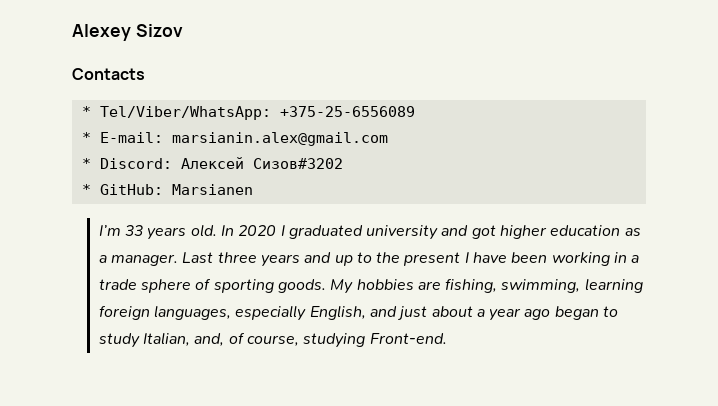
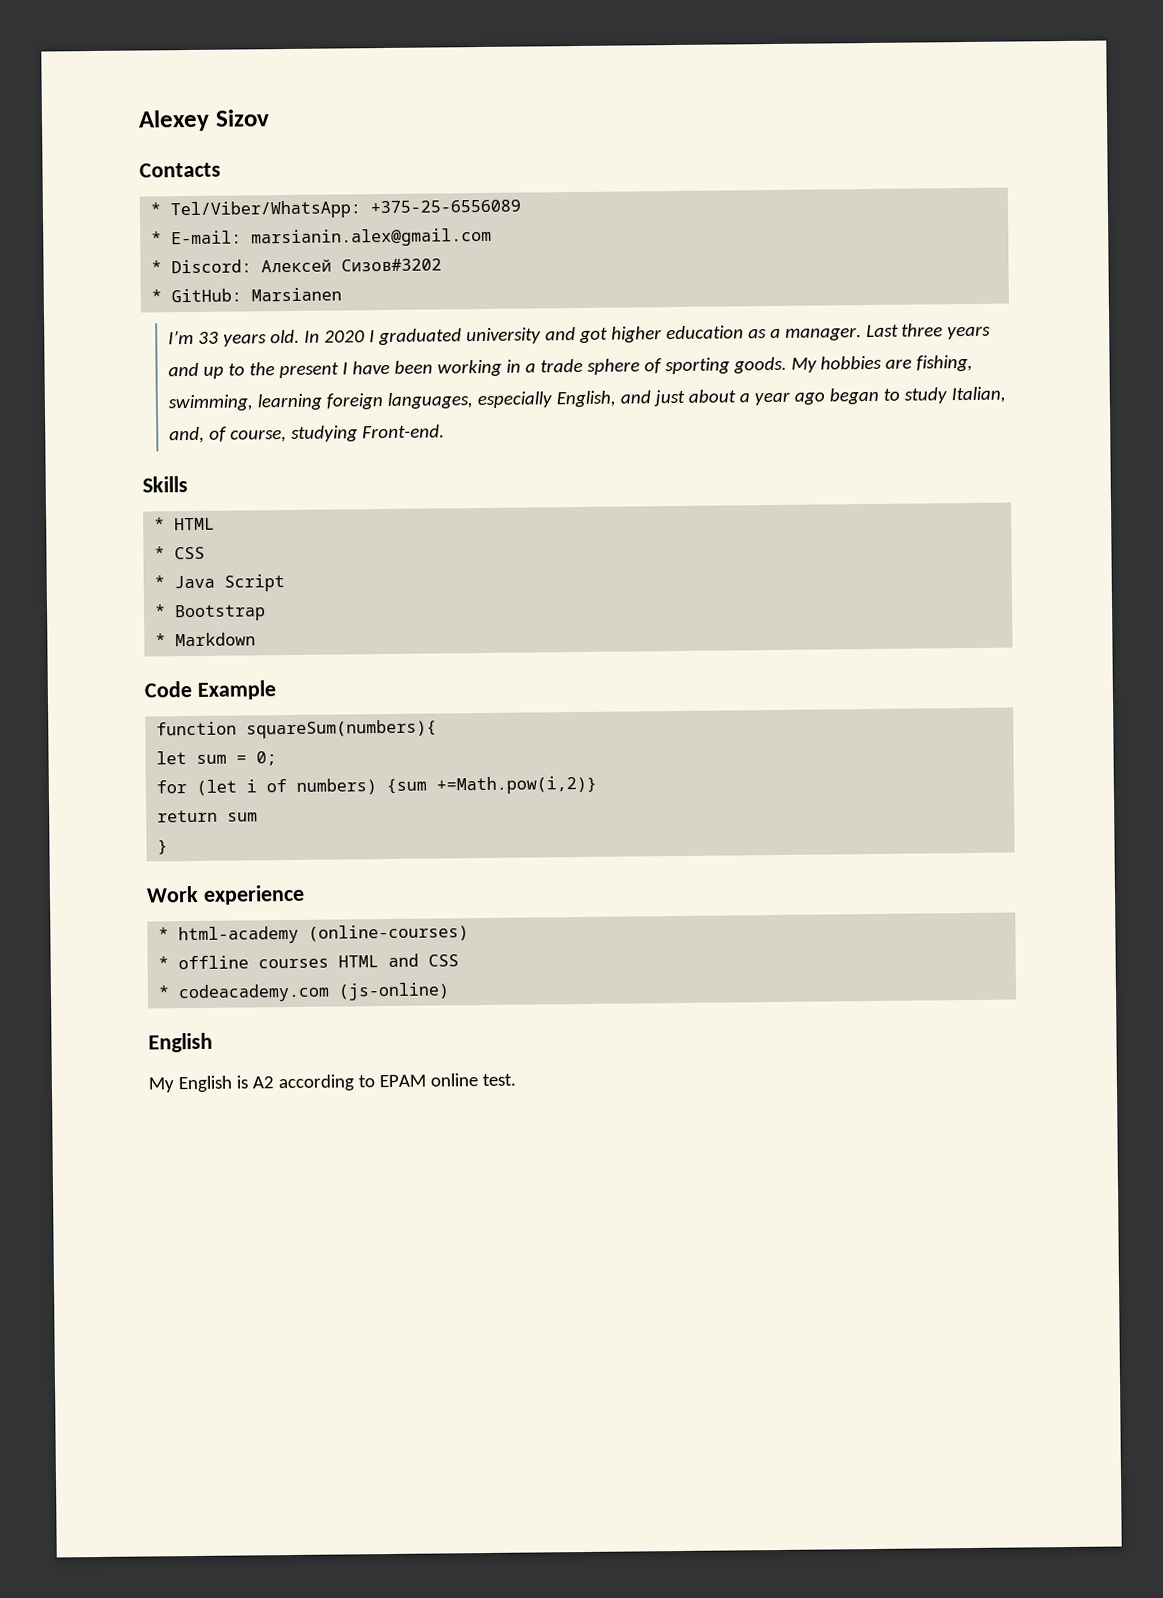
+ Skills
+ * HTML
+ * CSS
+ * Java Script
+ * Bootstrap
+ * Markdown
+ Code Example
+ function squareSum(numbers){
+ let sum = 0;
+ for (let i of numbers) {sum +=Math.pow(i,2)}
+ return sum
+ }
+ Work experience
+ * html-academy (online-courses)
+ * offline courses HTML and CSS
+ * codeacademy.com (js-online)
+ English
+ My English is A2 according to EPAM online test.

